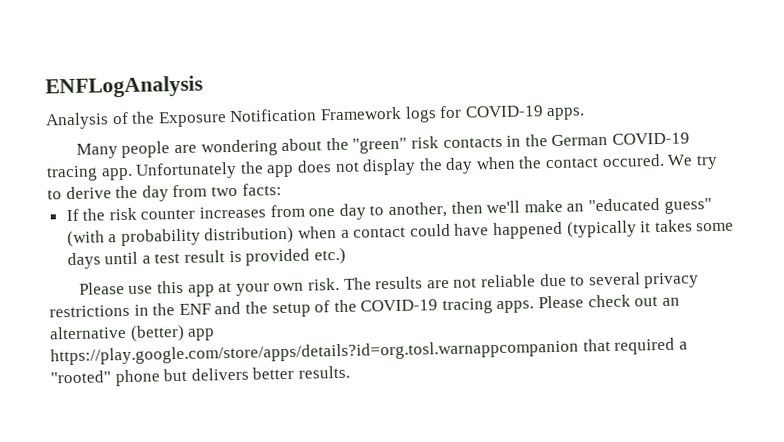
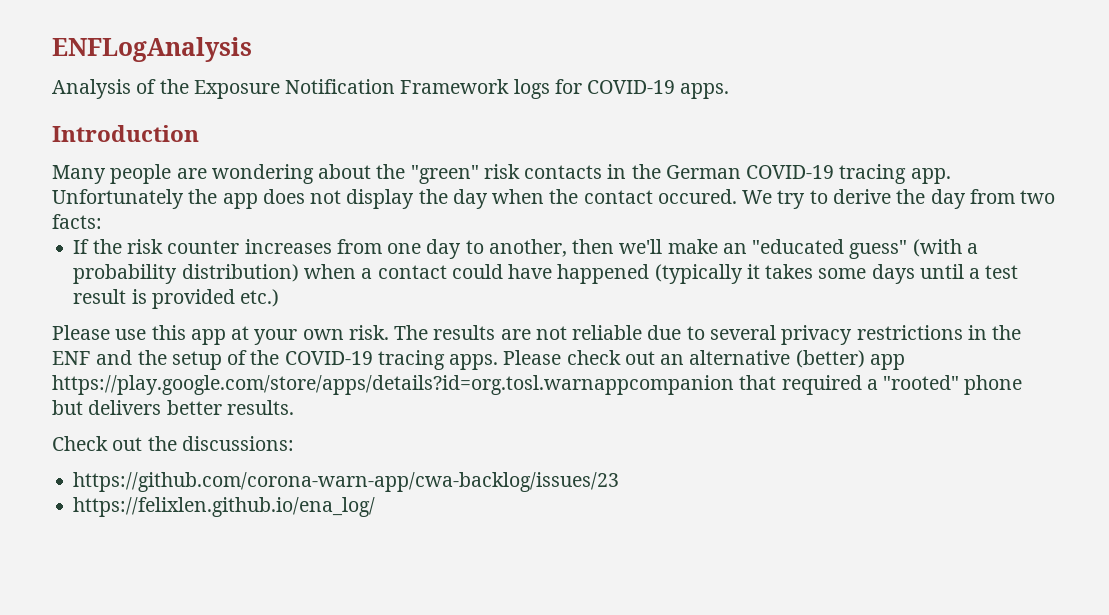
+ Introduction
+ Check out the discussions:
+ https://github.com/corona-warn-app/cwa-backlog/issues/23
+ https://felixlen.github.io/ena_log/

